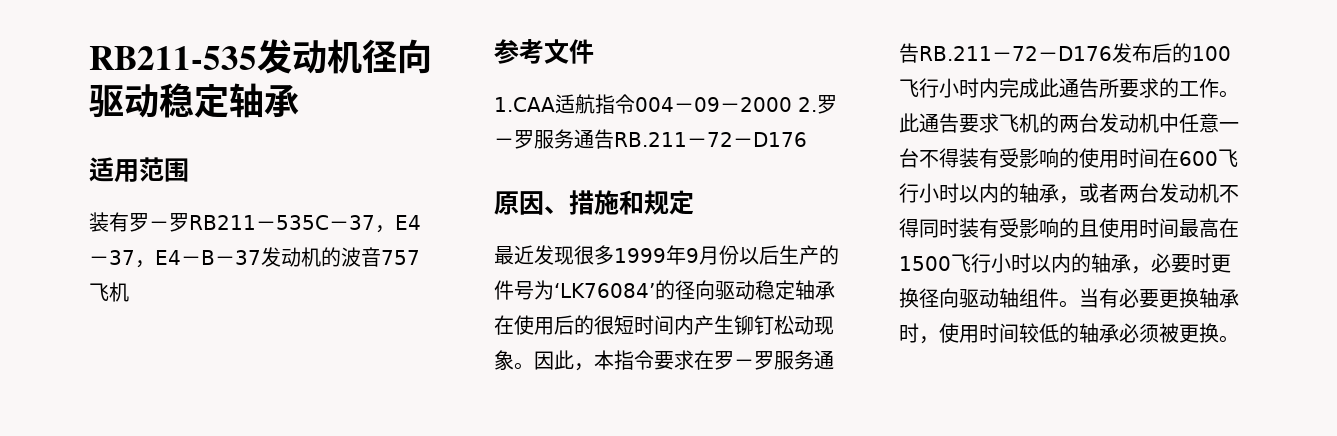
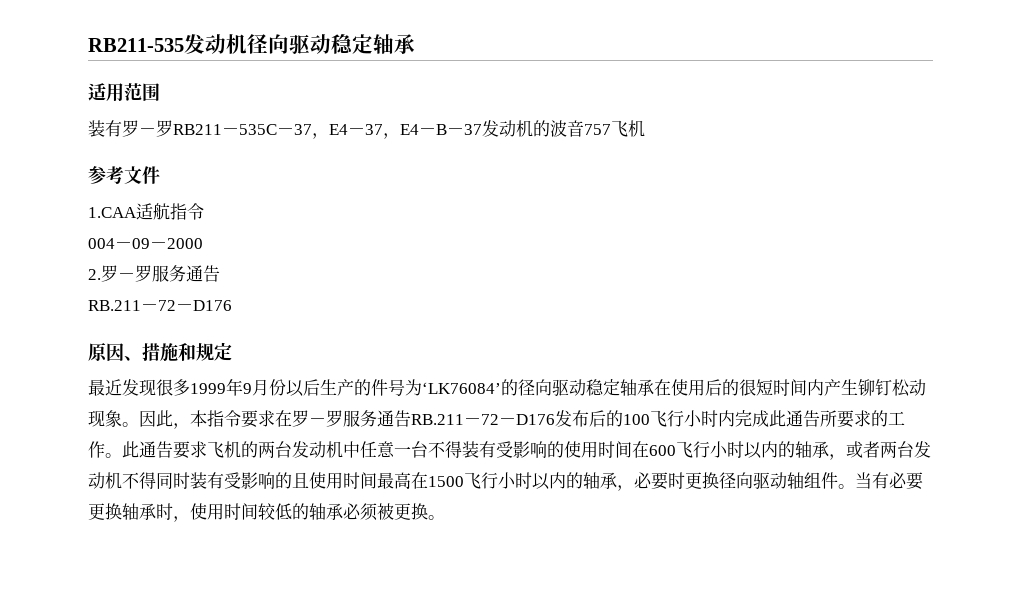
- 1.CAA适航指令004－09－2000 2.罗－罗服务通告RB.211－72－D176
+ 1.CAA适航指令
+ 004－09－2000
+ 2.罗－罗服务通告
+ RB.211－72－D176

